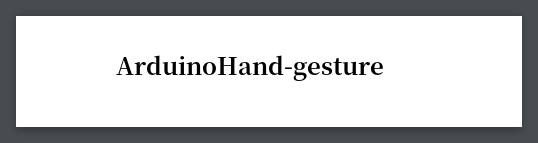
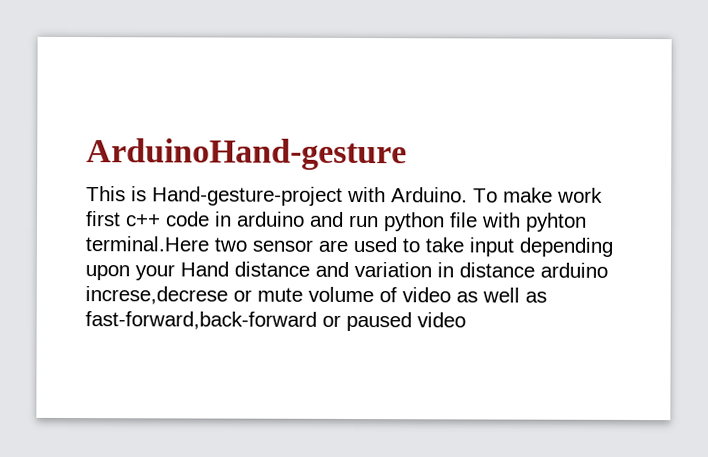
+ This is Hand-gesture-project with Arduino. To make work first c++ code in arduino and run python file with pyhton terminal.Here two sensor are used to take input depending upon your Hand distance and variation in distance arduino increse,decrese or mute volume of video as well as fast-forward,back-forward or paused video

